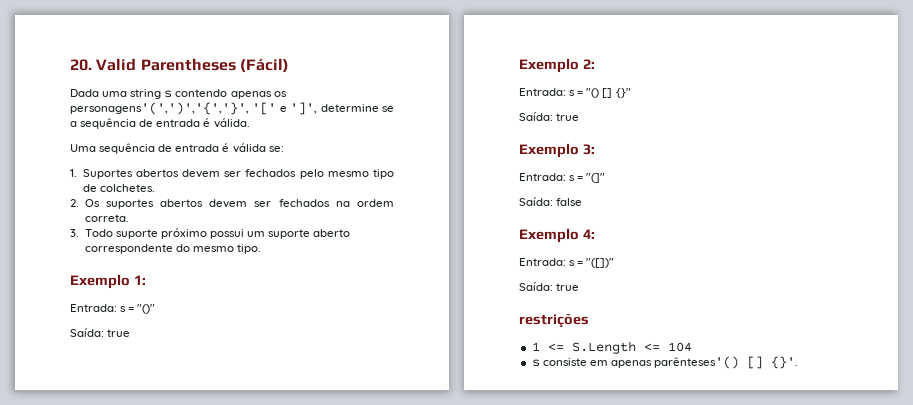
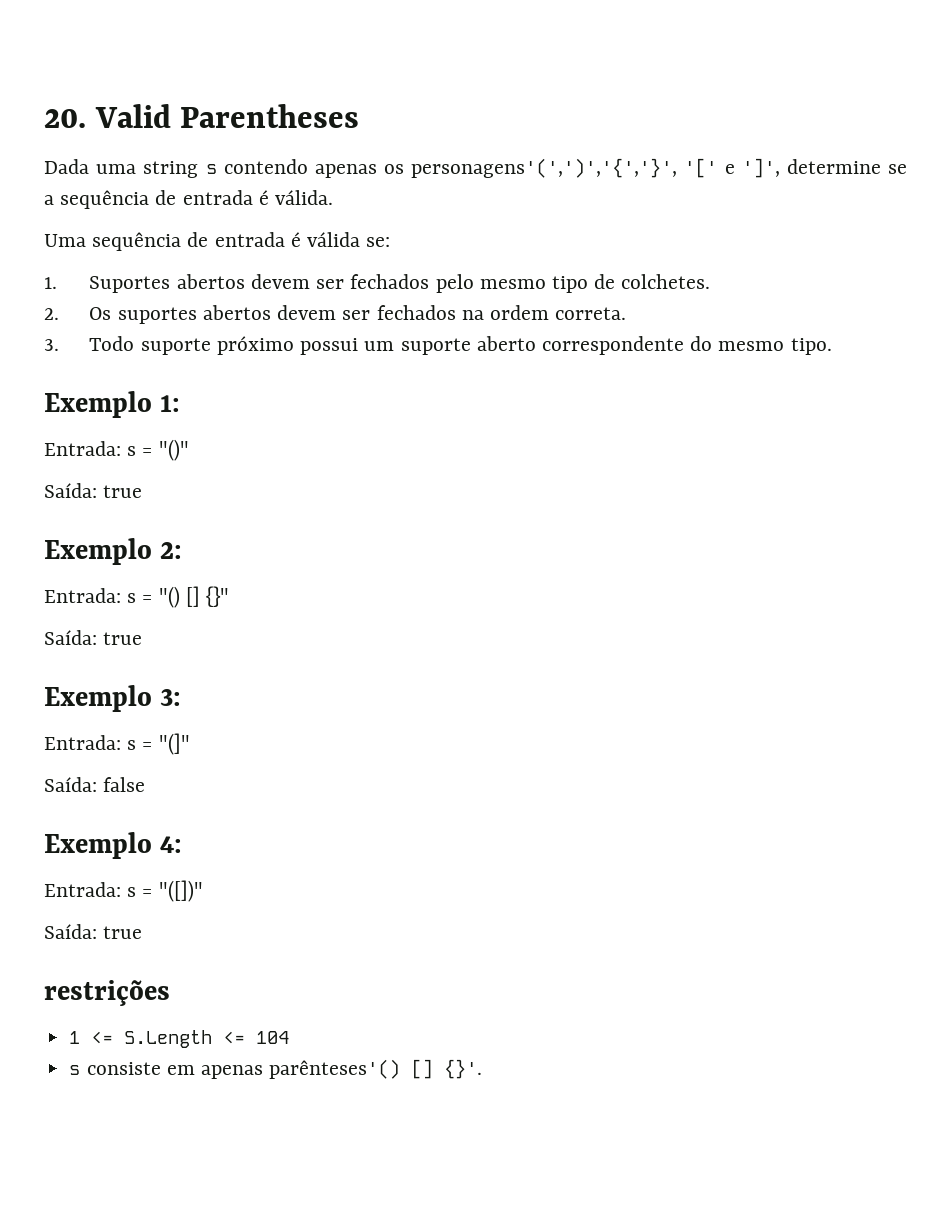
- 20. Valid Parentheses (Fácil)
+ 20. Valid Parentheses

